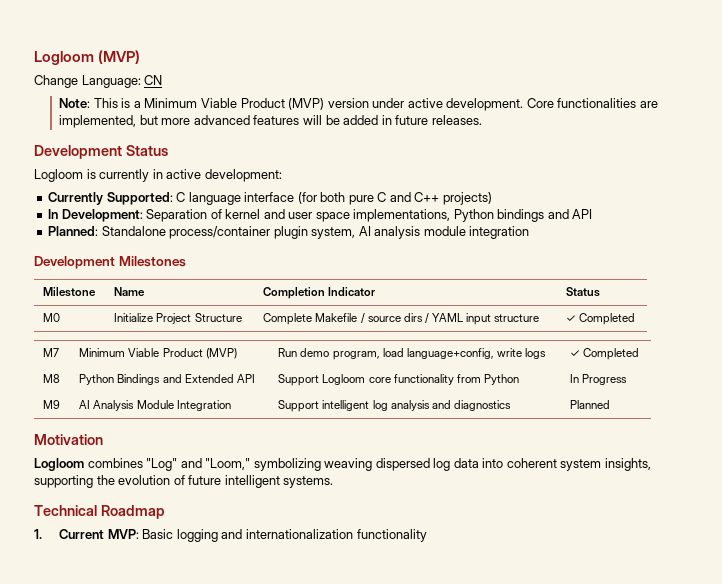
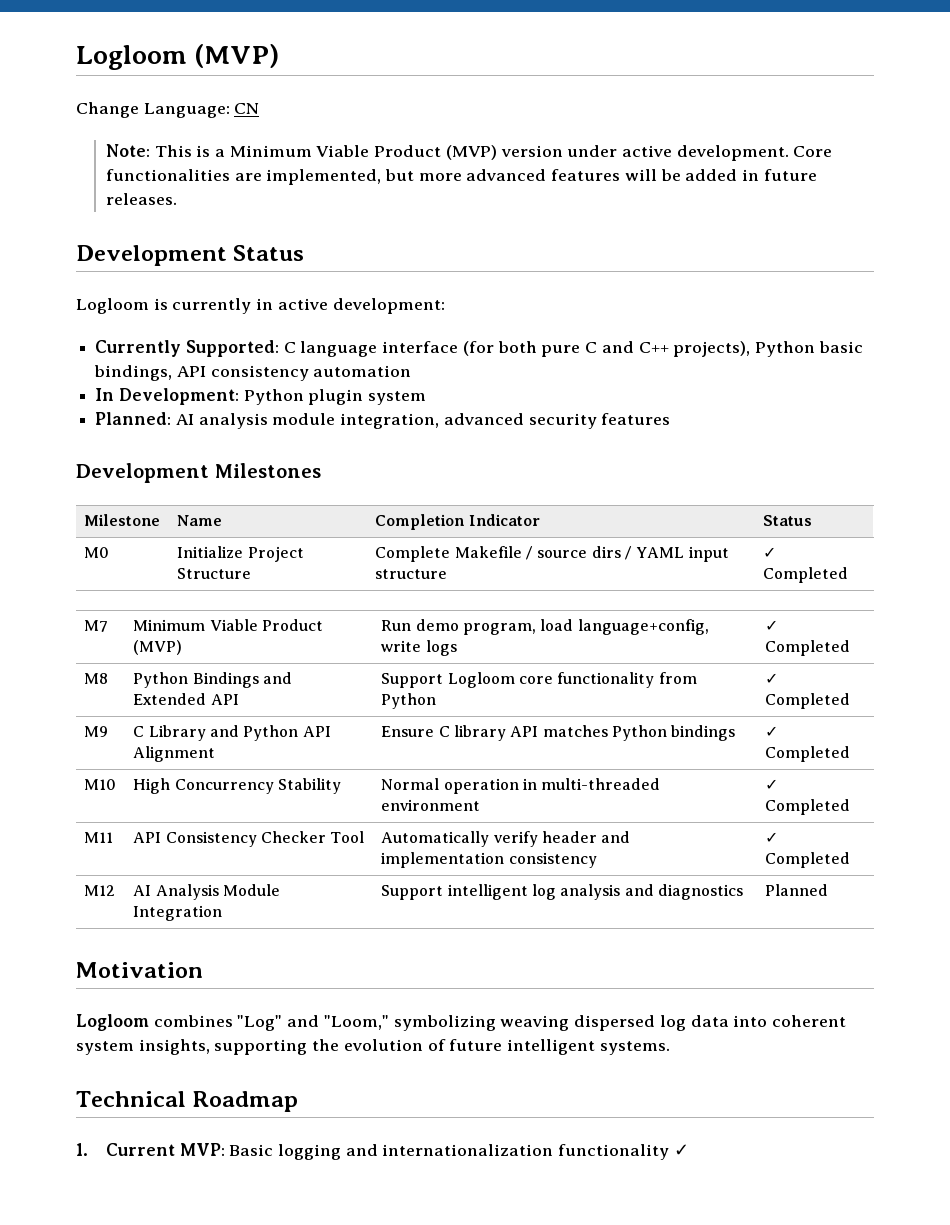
- Currently Supported: C language interface (for both pure C and C++ projects)
- In Development: Separation of kernel and user space implementations, Python bindings and API
- Planned: Standalone process/container plugin system, AI analysis module integration
+ Currently Supported: C language interface (for both pure C and C++ projects), Python basic bindings, API consistency automation
+ In Development: Python plugin system
+ Planned: AI analysis module integration, advanced security features
- M8 | Python Bindings and Extended API | Support Logloom core functionality from Python | In Progress
+ M8 | Python Bindings and Extended API | Support Logloom core functionality from Python | ✓ Completed
- M9 | AI Analysis Module Integration | Support intelligent log analysis and diagnostics | Planned
+ M9 | C Library and Python API Alignment | Ensure C library API matches Python bindings | ✓ Completed
+ M10 | High Concurrency Stability | Normal operation in multi-threaded environment | ✓ Completed
+ M11 | API Consistency Checker Tool | Automatically verify header and implementation consistency | ✓ Completed
+ M12 | AI Analysis Module Integration | Support intelligent log analysis and diagnostics | Planned
- 1. Current MVP: Basic logging and internationalization functionality
+ 1. Current MVP: Basic logging and internationalization functionality ✓

